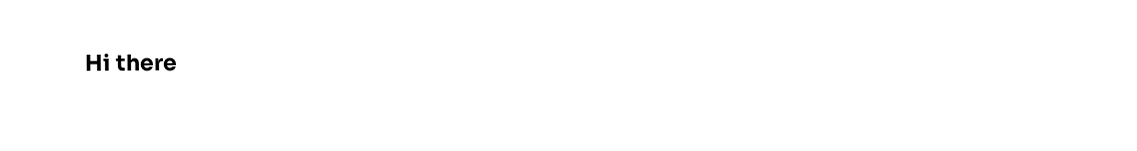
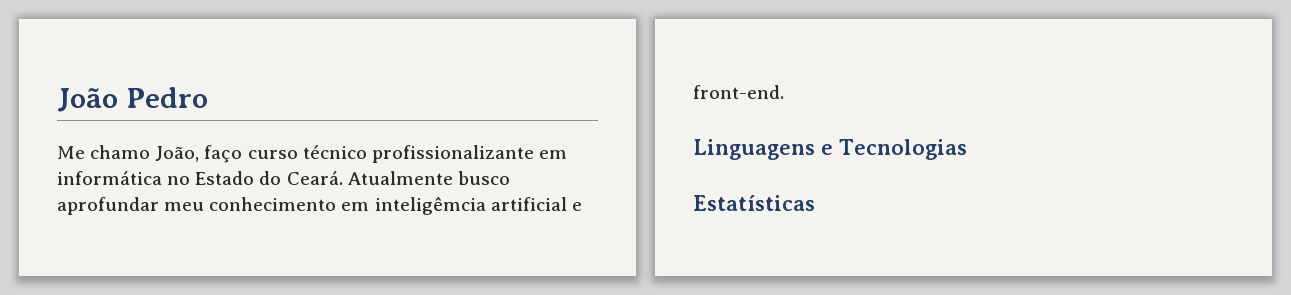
- Hi there
+ João Pedro
+ Me chamo João, faço curso técnico profissionalizante em informática no Estado do Ceará. Atualmente busco aprofundar meu conhecimento em inteligêmcia artificial e front-end.
+ Linguagens e Tecnologias
+ Estatísticas

